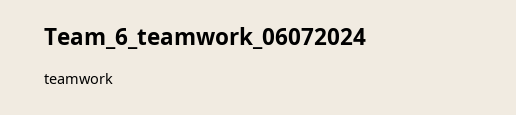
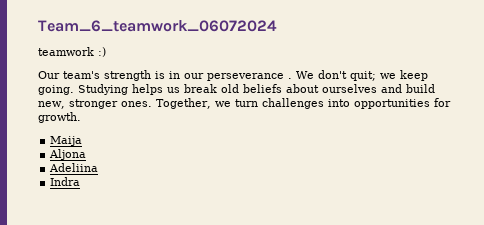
- teamwork
+ teamwork :)
+ Our team's strength is in our perseverance . We don't quit; we keep going. Studying helps us break old beliefs about ourselves and build new, stronger ones. Together, we turn challenges into opportunities for growth.
+ Maija
+ Aljona
+ Adeliina
+ Indra

